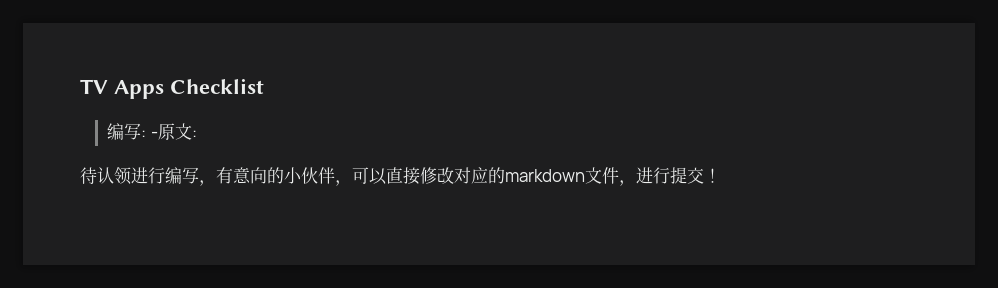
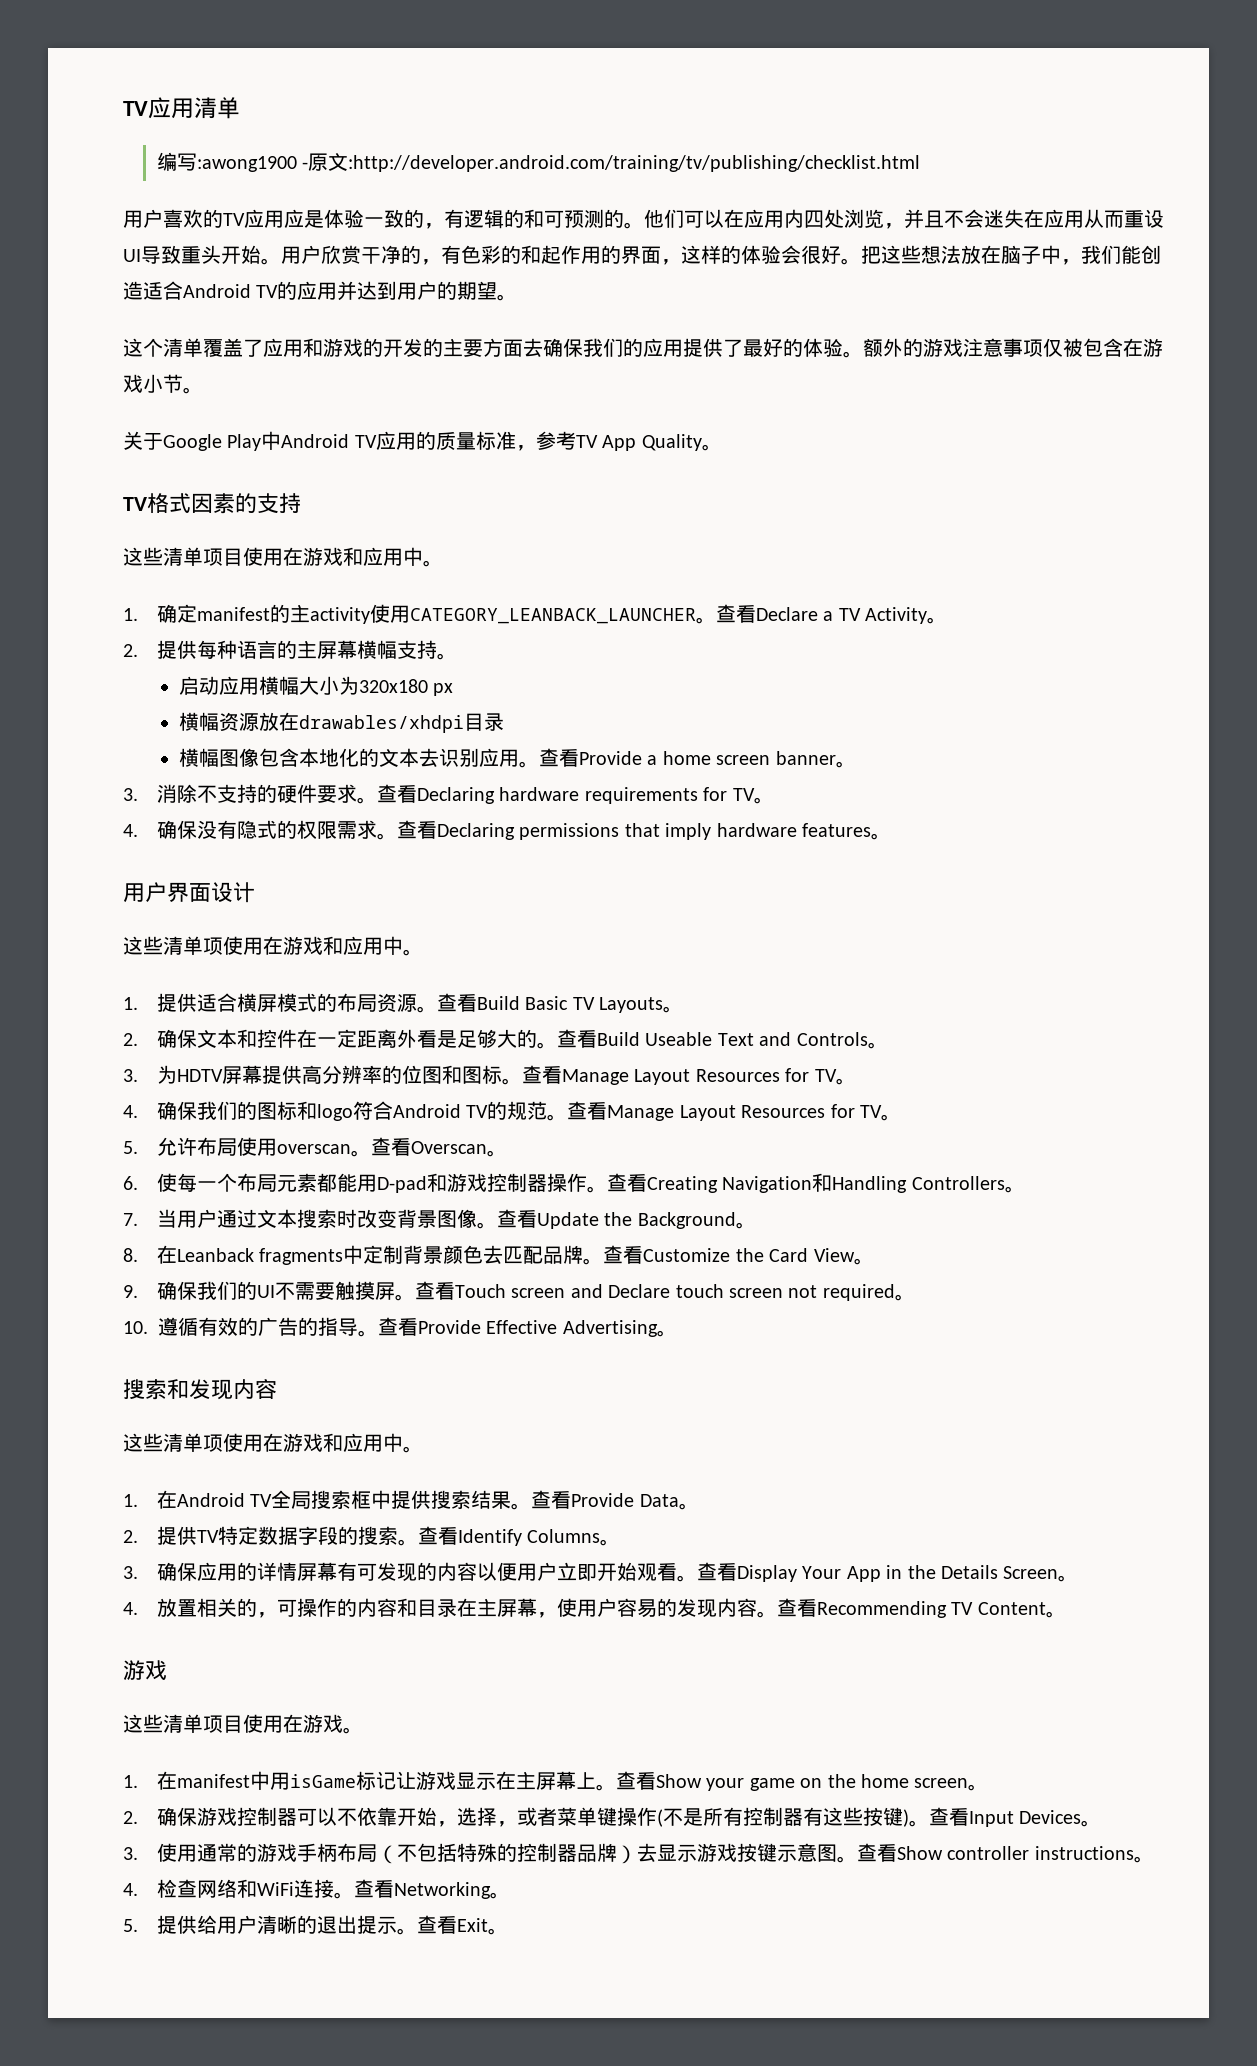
- TV Apps Checklist
- 编写: -原文:
- 待认领进行编写，有意向的小伙伴，可以直接修改对应的markdown文件，进行提交！
+ TV应用清单
+ 编写:awong1900 -原文:http://developer.android.com/training/tv/publishing/checklist.html
+ 用户喜欢的TV应用应是体验一致的，有逻辑的和可预测的。他们可以在应用内四处浏览，并且不会迷失在应用从而重设UI导致重头开始。用户欣赏干净的，有色彩的和起作用的界面，这样的体验会很好。把这些想法放在脑子中，我们能创造适合Android TV的应用并达到用户的期望。
+ 这个清单覆盖了应用和游戏的开发的主要方面去确保我们的应用提供了最好的体验。额外的游戏注意事项仅被包含在游戏小节。
+ 关于Google Play中Android TV应用的质量标准，参考TV App Quality。
+ TV格式因素的支持
+ 这些清单项目使用在游戏和应用中。
+ 1.确定manifest的主activity使用CATEGORY_LEANBACK_LAUNCHER。查看Declare a TV Activity。
+ 2.提供每种语言的主屏幕横幅支持。
+ 启动应用横幅大小为320x180 px
+ 横幅资源放在drawables/xhdpi目录
+ 横幅图像包含本地化的文本去识别应用。查看Provide a home screen banner。
+ 3.消除不支持的硬件要求。查看Declaring hardware requirements for TV。
+ 4.确保没有隐式的权限需求。查看Declaring permissions that imply hardware features。
+ 用户界面设计
+ 这些清单项使用在游戏和应用中。
+ 1.提供适合横屏模式的布局资源。查看Build Basic TV Layouts。
+ 2.确保文本和控件在一定距离外看是足够大的。查看Build Useable Text and Controls。
+ 3.为HDTV屏幕提供高分辨率的位图和图标。查看Manage Layout Resources for TV。
+ 4.确保我们的图标和logo符合Android TV的规范。查看Manage Layout Resources for TV。
+ 5.允许布局使用overscan。查看Overscan。
+ 6.使每一个布局元素都能用D-pad和游戏控制器操作。查看Creating Navigation和Handling Controllers。
+ 7.当用户通过文本搜索时改变背景图像。查看Update the Background。
+ 8.在Leanback fragments中定制背景颜色去匹配品牌。查看Customize the Card View。
+ 9.确保我们的UI不需要触摸屏。查看Touch screen and Declare touch screen not required。
+ 10.遵循有效的广告的指导。查看Provide Effective Advertising。
+ 搜索和发现内容
+ 这些清单项使用在游戏和应用中。
+ 1.在Android TV全局搜索框中提供搜索结果。查看Provide Data。
+ 2.提供TV特定数据字段的搜索。查看Identify Columns。
+ 3.确保应用的详情屏幕有可发现的内容以便用户立即开始观看。查看Display Your App in the Details Screen。
+ 4.放置相关的，可操作的内容和目录在主屏幕，使用户容易的发现内容。查看Recommending TV Content。
+ 游戏
+ 这些清单项目使用在游戏。
+ 1.在manifest中用isGame标记让游戏显示在主屏幕上。查看Show your game on the home screen。
+ 2.确保游戏控制器可以不依靠开始，选择，或者菜单键操作(不是所有控制器有这些按键)。查看Input Devices。
+ 3.使用通常的游戏手柄布局（不包括特殊的控制器品牌）去显示游戏按键示意图。查看Show controller instructions。
+ 4.检查网络和WiFi连接。查看Networking。
+ 5.提供给用户清晰的退出提示。查看Exit。

